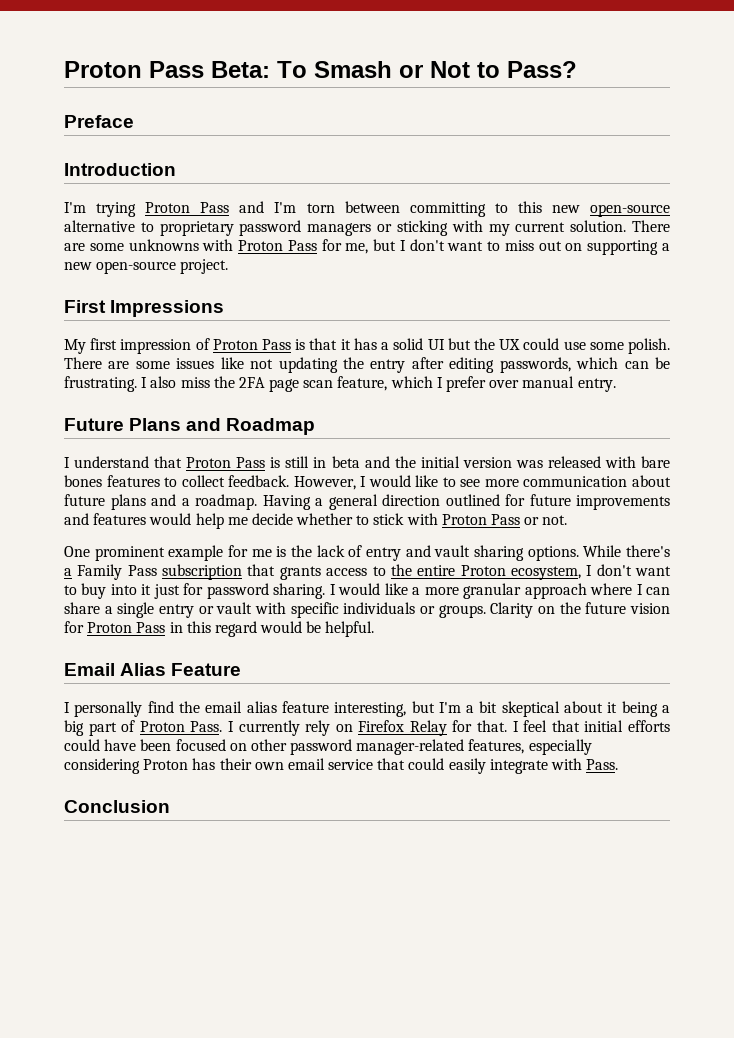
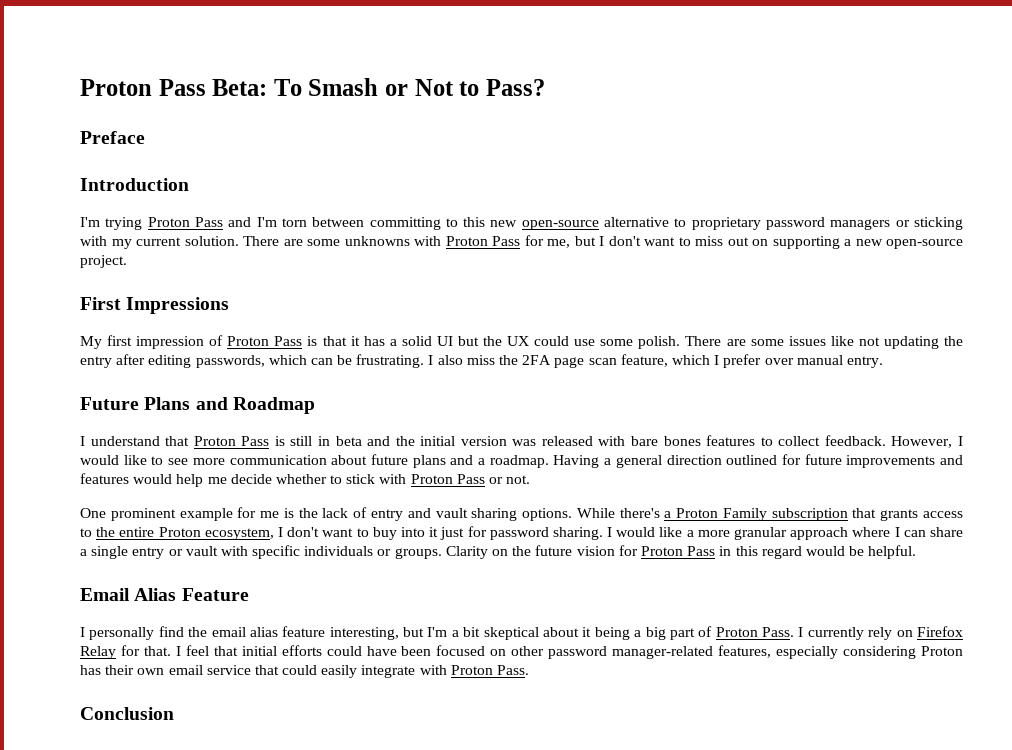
- While there's a Family Pass subscription that grants access to the entire Proton ecosystem, I don't want to buy into it just for password sharing.
+ While there's a Proton Family subscription that grants access to the entire Proton ecosystem, I don't want to buy into it just for password sharing.
- I feel that initial efforts could have been focused on other password manager-related features, especially considering Proton has their own email service that could easily integrate with Pass.
+ I feel that initial efforts could have been focused on other password manager-related features, especially considering Proton has their own email service that could easily integrate with Proton Pass.

